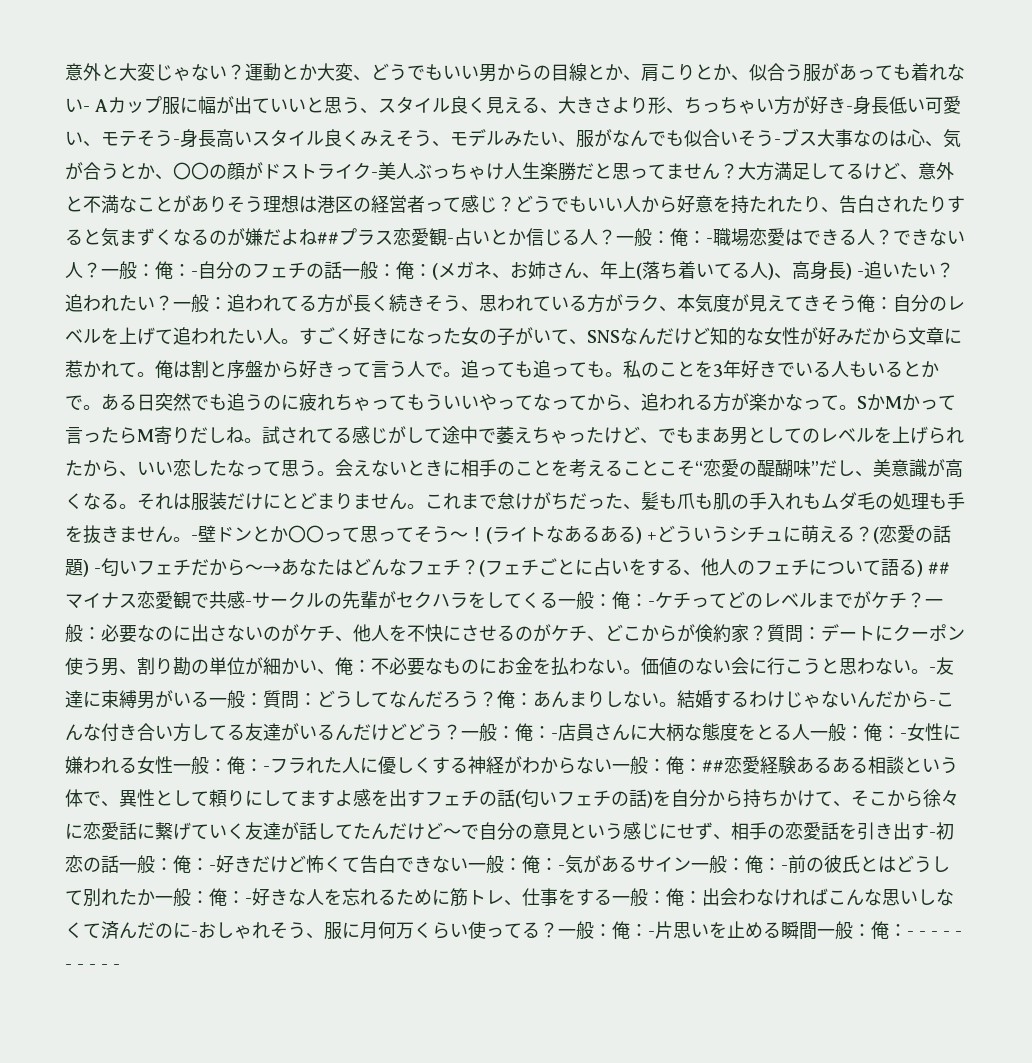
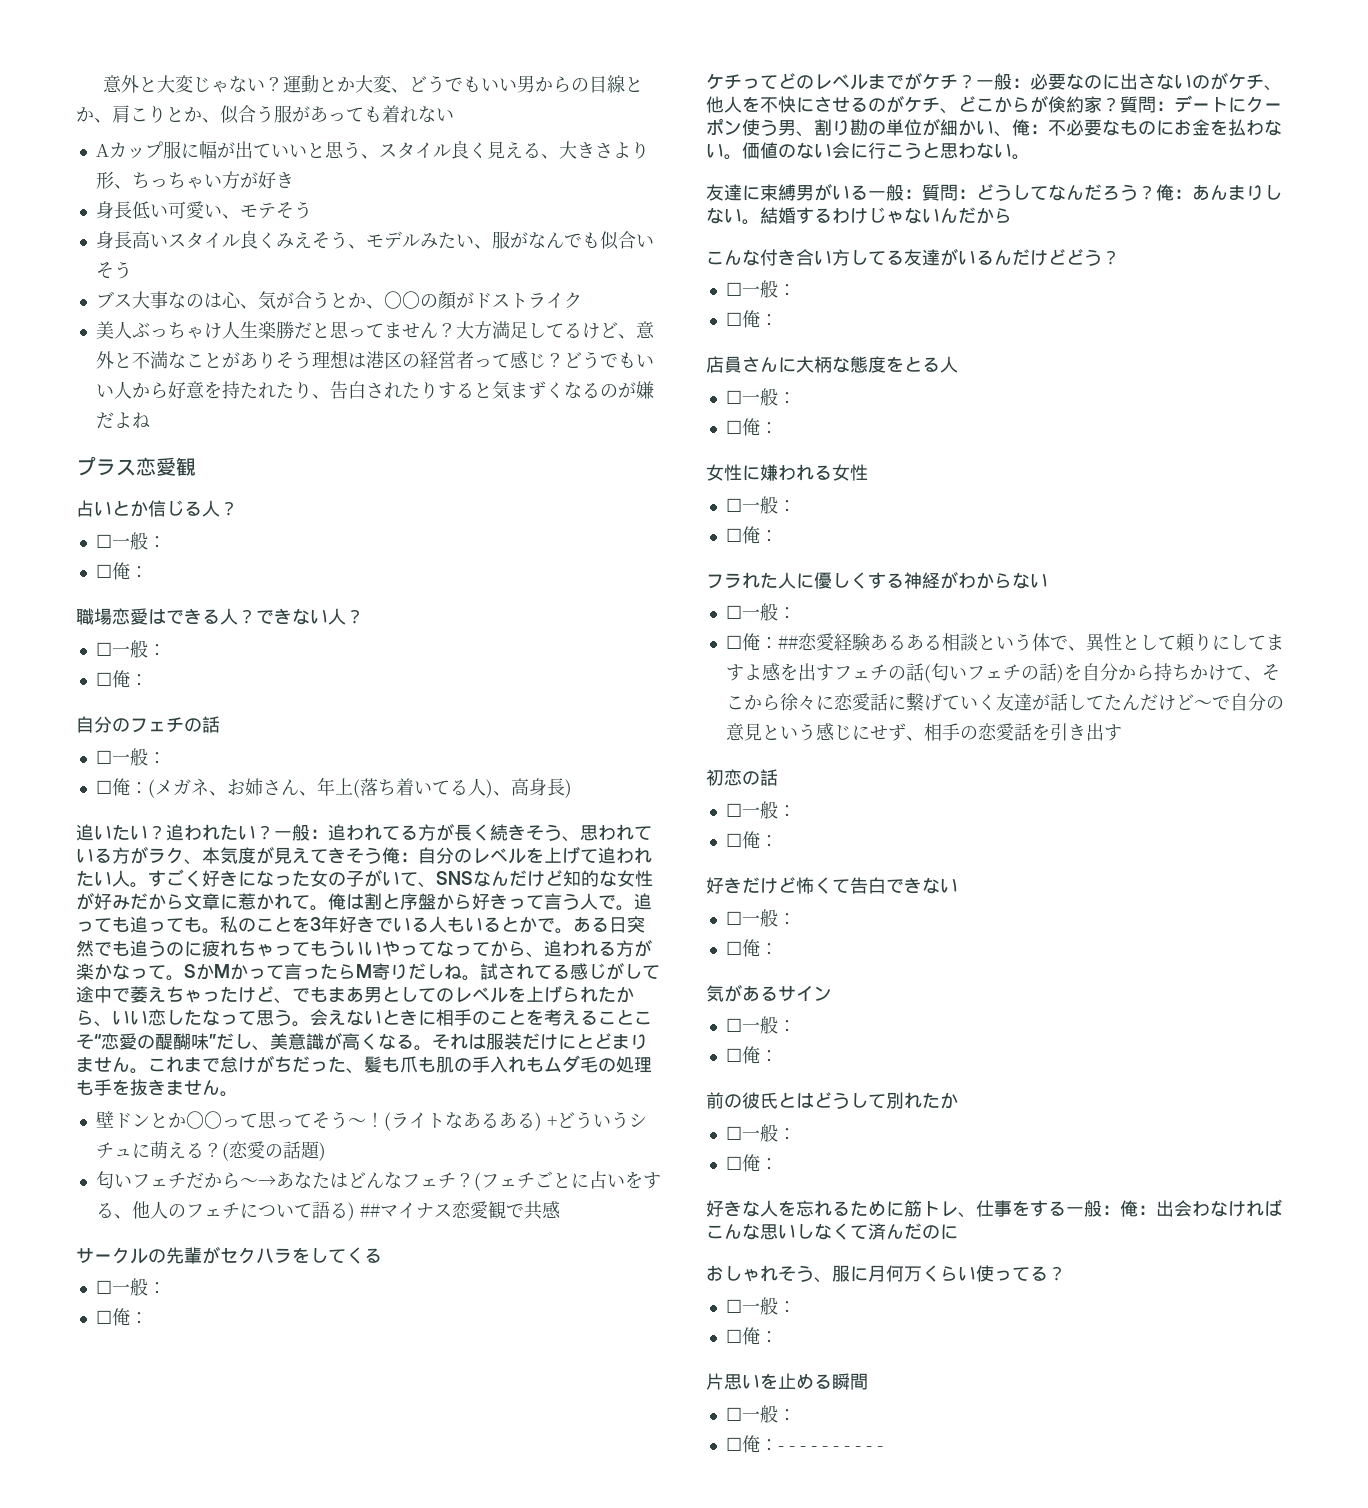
- 運動とか大変、どうでもいい男からの目線とか、肩こりとか、似合う服があっても着れない- Aカップ服に幅が出ていいと思う、スタイル良く見える、大きさより形、ちっちゃい方が好き-身長低い可愛い、モテそう-身長高いスタイル良くみえそう、モデルみたい、服がなんでも似合いそう-ブス大事なのは心、気が合うとか、〇〇の顔がドストライク-美人ぶっちゃけ人生楽勝だと思ってません？
+ 運動とか大変、どうでもいい男からの目線とか、肩こりとか、似合う服があっても着れない
+ Aカップ服に幅が出ていいと思う、スタイル良く見える、大きさより形、ちっちゃい方が好き
+ 身長低い可愛い、モテそう
+ 身長高いスタイル良くみえそう、モデルみたい、服がなんでも似合いそう
+ ブス大事なのは心、気が合うとか、〇〇の顔がドストライク
+ 美人ぶっちゃけ人生楽勝だと思ってません？
- どうでもいい人から好意を持たれたり、告白されたりすると気まずくなるのが嫌だよね##プラス恋愛観-占いとか信じる人？一般：俺：-職場恋愛はできる人？
+ どうでもいい人から好意を持たれたり、告白されたりすると気まずくなるのが嫌だよね
+ プラス恋愛観
+ 占いとか信じる人？
+ ☐一般：
+ ☐俺：
+ 職場恋愛はできる人？
- できない人？一般：俺：-自分のフェチの話一般：俺：(メガネ、お姉さん、年上(落ち着いてる人)、高身長) -追いたい？
+ できない人？
+ ☐一般：
+ ☐俺：
+ 自分のフェチの話
+ ☐一般：
+ ☐俺：(メガネ、お姉さん、年上(落ち着いてる人)、高身長)
+ 追いたい？
- これまで怠けがちだった、髪も爪も肌の手入れもムダ毛の処理も手を抜きません。-壁ドンとか〇〇って思ってそう～！
+ これまで怠けがちだった、髪も爪も肌の手入れもムダ毛の処理も手を抜きません。
+ 壁ドンとか〇〇って思ってそう～！
- (恋愛の話題) -匂いフェチだから～→あなたはどんなフェチ？
+ (恋愛の話題)
+ 匂いフェチだから～→あなたはどんなフェチ？
- (フェチごとに占いをする、他人のフェチについて語る) ##マイナス恋愛観で共感-サークルの先輩がセクハラをしてくる一般：俺：-ケチってどのレベルまでがケチ？
+ (フェチごとに占いをする、他人のフェチについて語る) ##マイナス恋愛観で共感
+ サークルの先輩がセクハラをしてくる
+ ☐一般：
+ ☐俺：
+ ケチってどのレベルまでがケチ？
- 価値のない会に行こうと思わない。-友達に束縛男がいる一般：質問：どうしてなんだろう？
+ 価値のない会に行こうと思わない。
+ 友達に束縛男がいる一般：質問：どうしてなんだろう？
- 結婚するわけじゃないんだから-こんな付き合い方してる友達がいるんだけどどう？一般：俺：-店員さんに大柄な態度をとる人一般：俺：-女性に嫌われる女性一般：俺：-フラれた人に優しくする神経がわからない一般：俺：
+ 結婚するわけじゃないんだから
+ こんな付き合い方してる友達がいるんだけどどう？
+ ☐一般：
+ ☐俺：
+ 店員さんに大柄な態度をとる人
+ ☐一般：
+ ☐俺：
+ 女性に嫌われる女性
+ ☐一般：
+ ☐俺：
+ フラれた人に優しくする神経がわからない
+ ☐一般：
+ ☐俺：
- ##恋愛経験あるある相談という体で、異性として頼りにしてますよ感を出すフェチの話(匂いフェチの話)を自分から持ちかけて、そこから徐々に恋愛話に繋げていく友達が話してたんだけど〜で自分の意見という感じにせず、相手の恋愛話を引き出す-初恋の話一般：俺：-好きだけど怖くて告白できない一般：俺：-気があるサイン一般：俺：-前の彼氏とはどうして別れたか一般：俺：-好きな人を忘れるために筋トレ、仕事をする一般：
+ ##恋愛経験あるある相談という体で、異性として頼りにしてますよ感を出すフェチの話(匂いフェチの話)を自分から持ちかけて、そこから徐々に恋愛話に繋げていく友達が話してたんだけど〜で自分の意見という感じにせず、相手の恋愛話を引き出す
+ 初恋の話
+ ☐一般：
+ ☐俺：
+ 好きだけど怖くて告白できない
+ ☐一般：
+ ☐俺：
+ 気があるサイン
+ ☐一般：
+ ☐俺：
+ 前の彼氏とはどうして別れたか
+ ☐一般：
+ ☐俺：
+ 好きな人を忘れるために筋トレ、仕事をする一般：
- 出会わなければこんな思いしなくて済んだのに-おしゃれそう、服に月何万くらい使ってる？一般：俺：-片思いを止める瞬間一般：俺：
+ 出会わなければこんな思いしなくて済んだのに
+ おしゃれそう、服に月何万くらい使ってる？
+ ☐一般：
+ ☐俺：
+ 片思いを止める瞬間
+ ☐一般：
+ ☐俺：

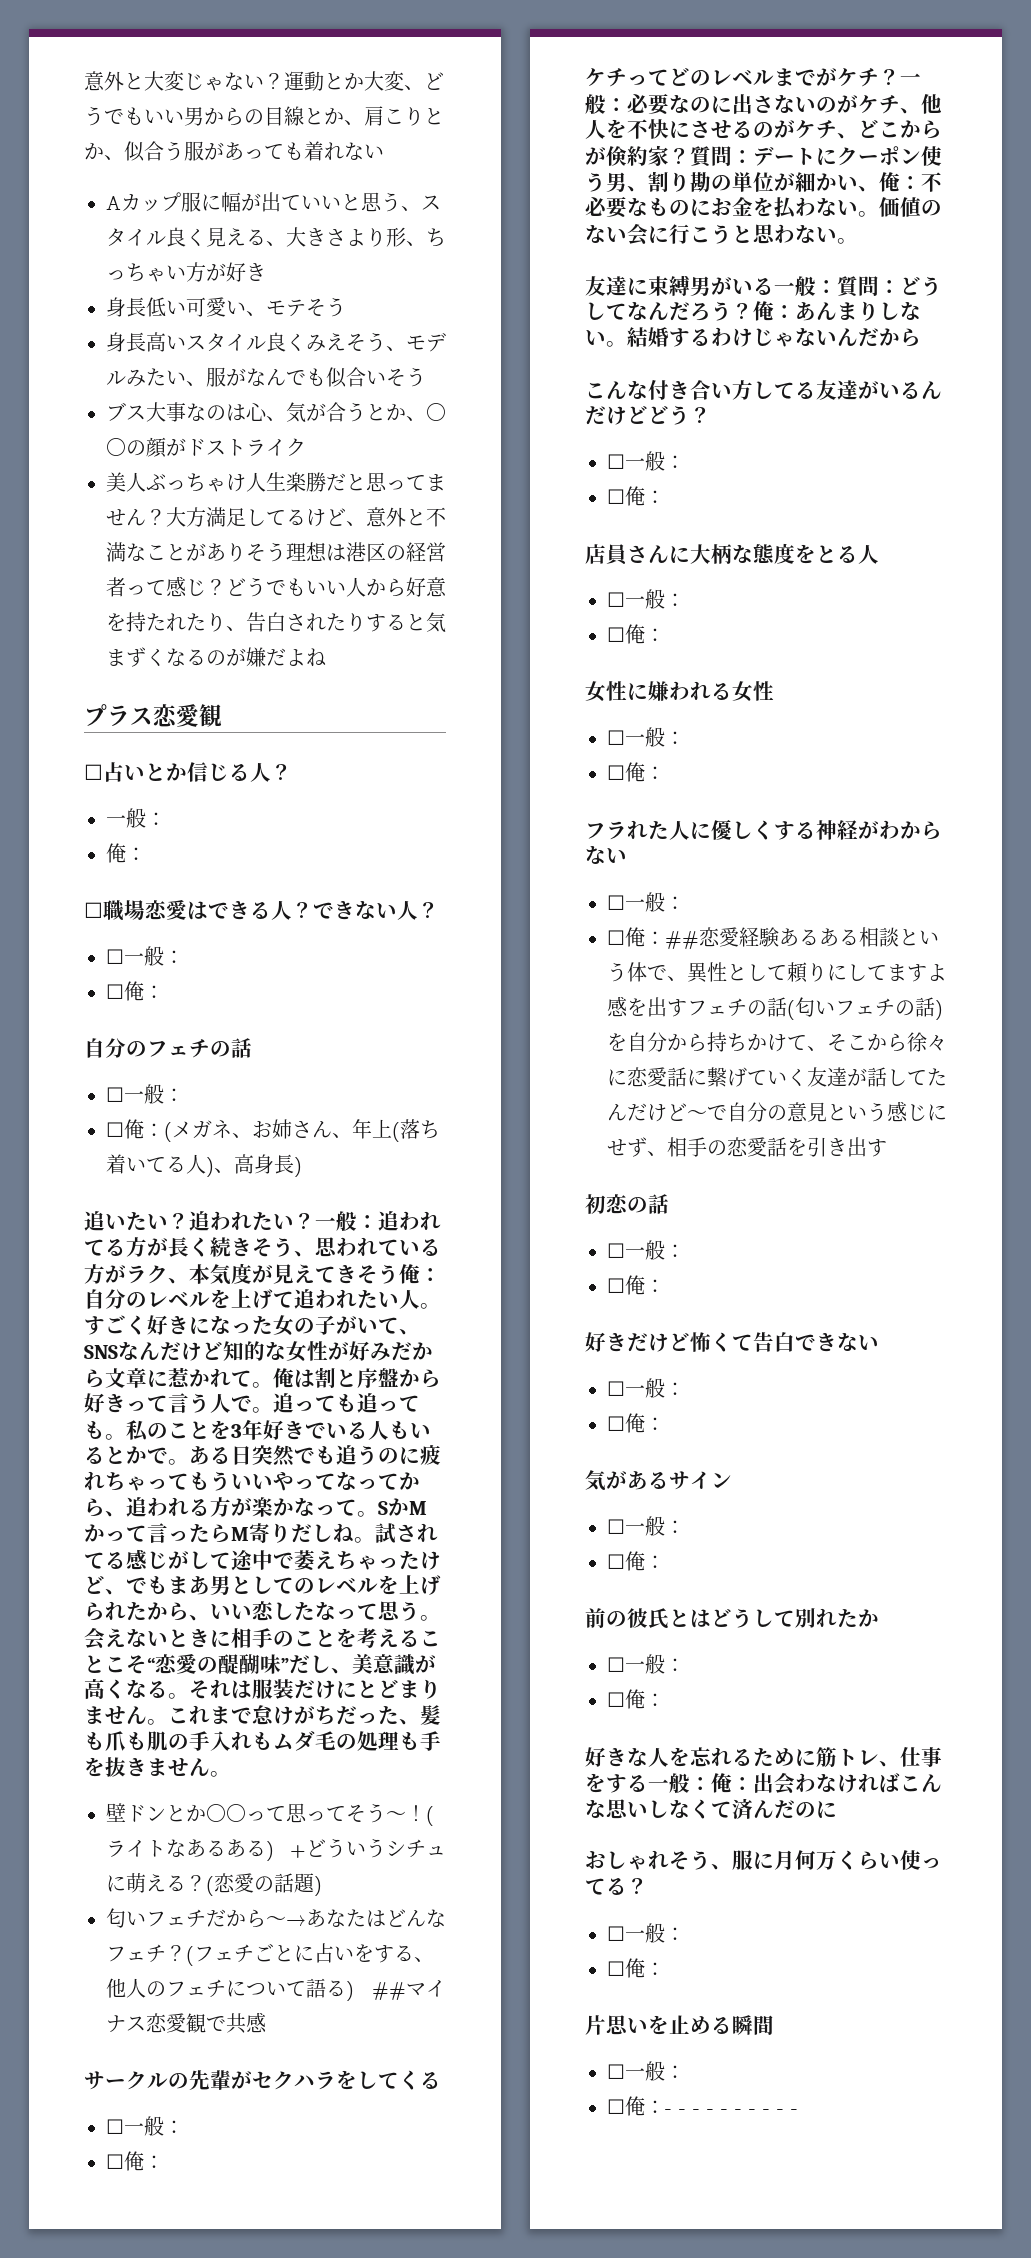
- 占いとか信じる人？
- ☐一般：
- ☐俺：
- 職場恋愛はできる人？
+ ☐占いとか信じる人？
+ 一般：
+ 俺：
+ ☐職場恋愛はできる人？

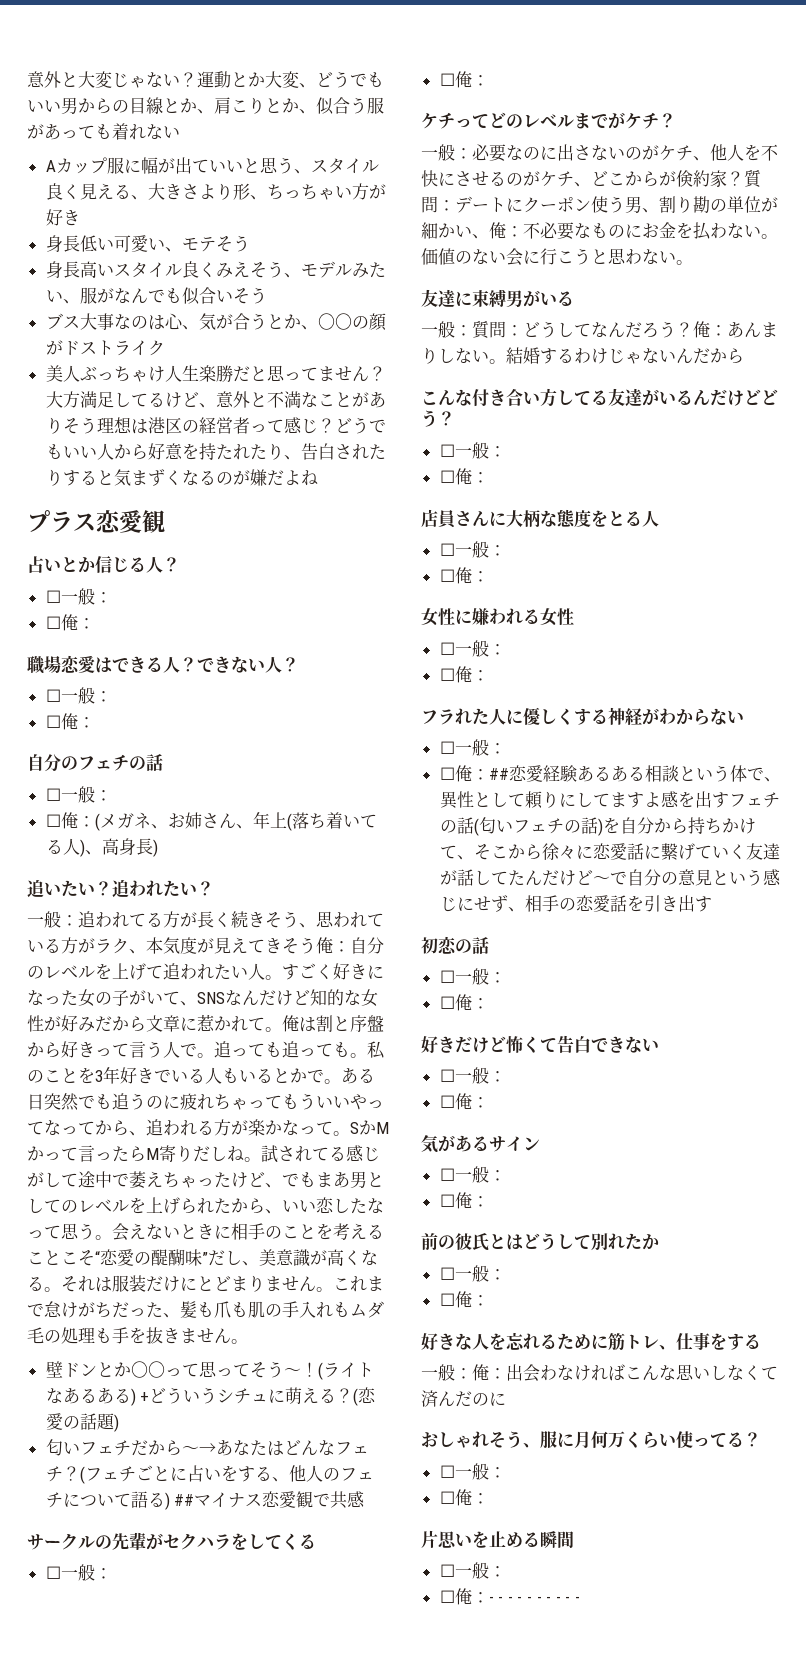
- ☐占いとか信じる人？
- 一般：
- 俺：
- ☐職場恋愛はできる人？
+ 占いとか信じる人？
+ ☐一般：
+ ☐俺：
+ 職場恋愛はできる人？
- 追われたい？一般：追われてる方が長く続きそう、思われている方がラク、本気度が見えてきそう俺：自分のレベルを上げて追われたい人。
+ 追われたい？
+ 一般：追われてる方が長く続きそう、思われている方がラク、本気度が見えてきそう俺：自分のレベルを上げて追われたい人。
- ケチってどのレベルまでがケチ？一般：必要なのに出さないのがケチ、他人を不快にさせるのがケチ、どこからが倹約家？
+ ケチってどのレベルまでがケチ？
+ 一般：必要なのに出さないのがケチ、他人を不快にさせるのがケチ、どこからが倹約家？
- 友達に束縛男がいる一般：質問：どうしてなんだろう？
+ 友達に束縛男がいる
+ 一般：質問：どうしてなんだろう？
- 好きな人を忘れるために筋トレ、仕事をする一般：俺：出会わなければこんな思いしなくて済んだのに
+ 好きな人を忘れるために筋トレ、仕事をする
+ 一般：俺：出会わなければこんな思いしなくて済んだのに

